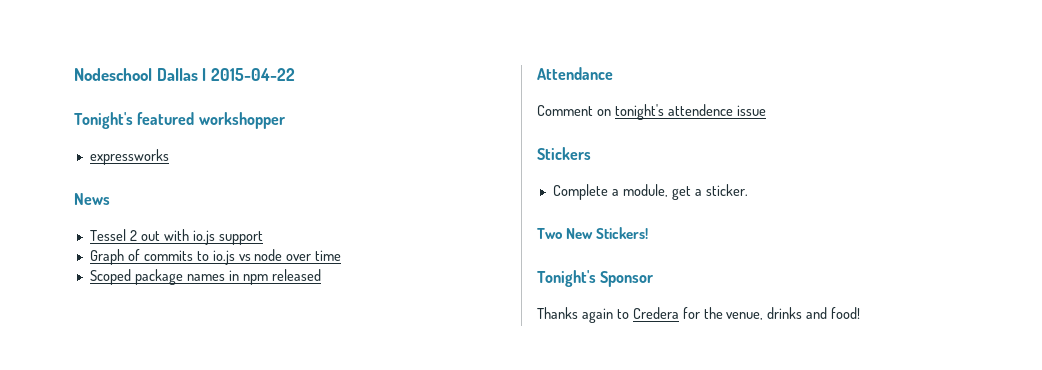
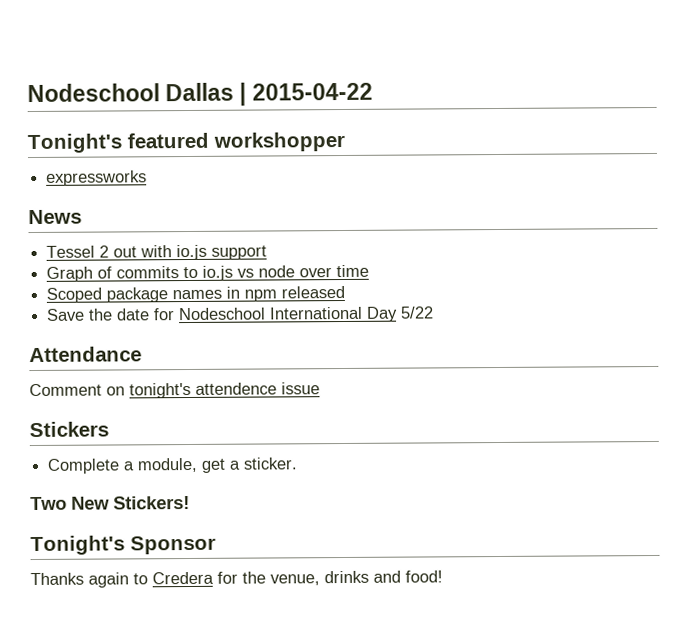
+ Save the date for Nodeschool International Day 5/22

